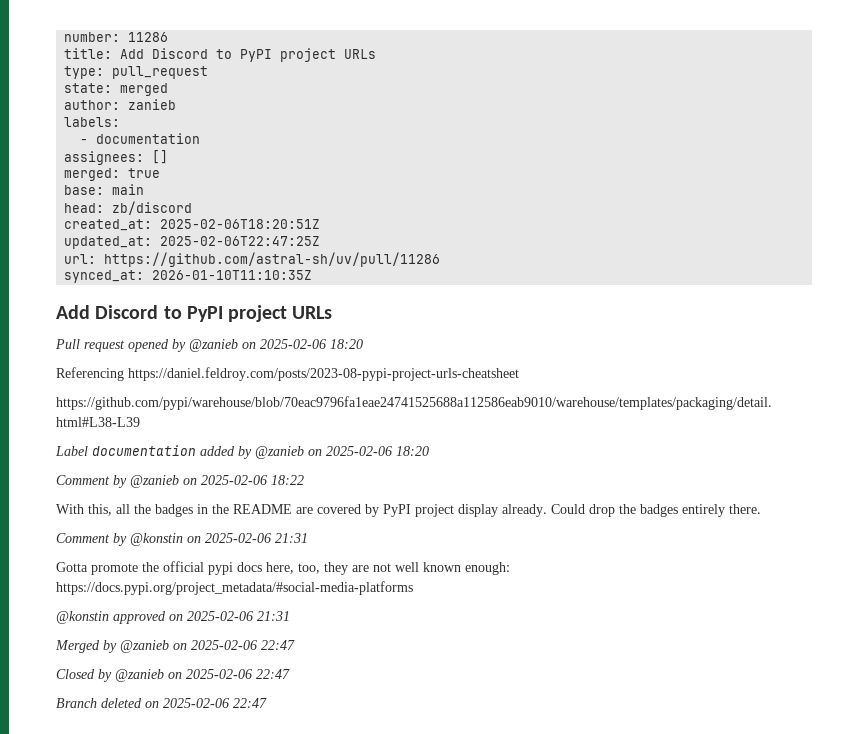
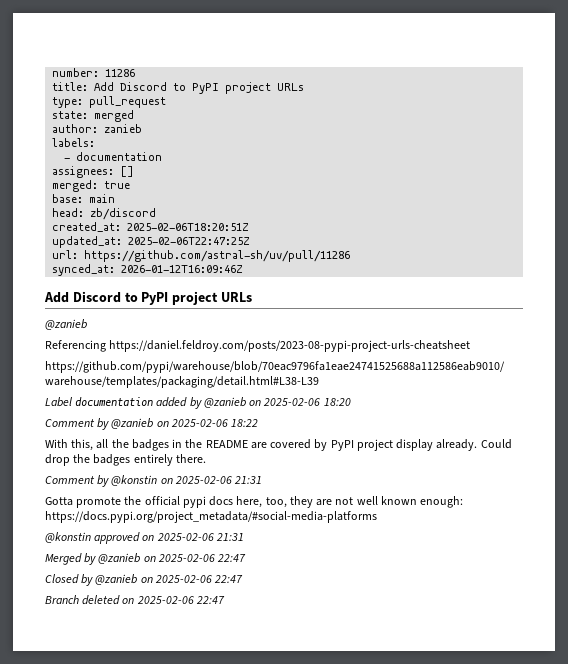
- synced_at: 2026-01-10T11:10:35Z
+ synced_at: 2026-01-12T16:09:46Z
  Add Discord to PyPI project URLs
- Pull request opened by @zanieb on 2025-02-06 18:20
+ @zanieb

